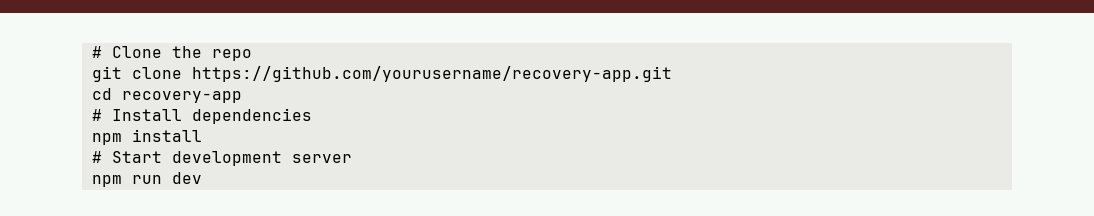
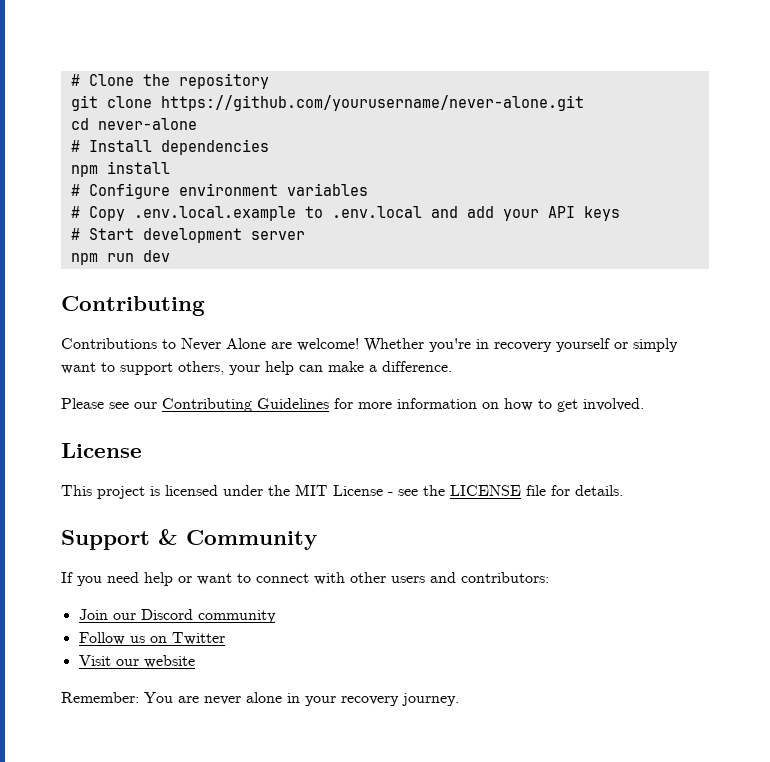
- # Clone the repo
+ # Clone the repository
- git clone https://github.com/yourusername/recovery-app.git
+ git clone https://github.com/yourusername/never-alone.git
- cd recovery-app
+ cd never-alone
+ # Configure environment variables
+ # Copy .env.local.example to .env.local and add your API keys
  npm run dev
+ Contributing
+ Contributions to Never Alone are welcome! Whether you're in recovery yourself or simply want to support others, your help can make a difference.
+ Please see our Contributing Guidelines for more information on how to get involved.
+ License
+ This project is licensed under the MIT License - see the LICENSE file for details.
+ Support & Community
+ If you need help or want to connect with other users and contributors:
+ Join our Discord community
+ Follow us on Twitter
+ Visit our website
+ Remember: You are never alone in your recovery journey.

